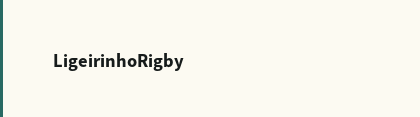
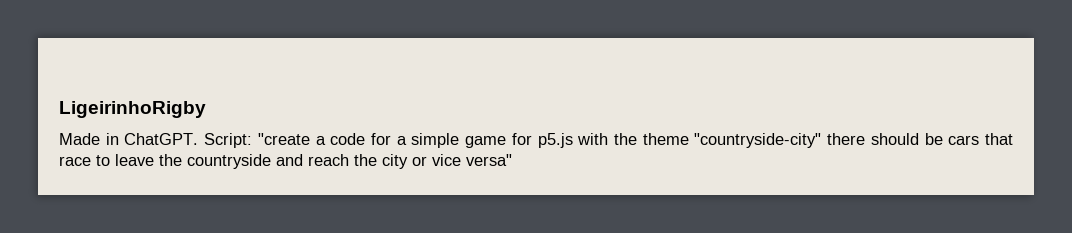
+ Made in ChatGPT. Script: "create a code for a simple game for p5.js with the theme "countryside-city" there should be cars that race to leave the countryside and reach the city or vice versa"

